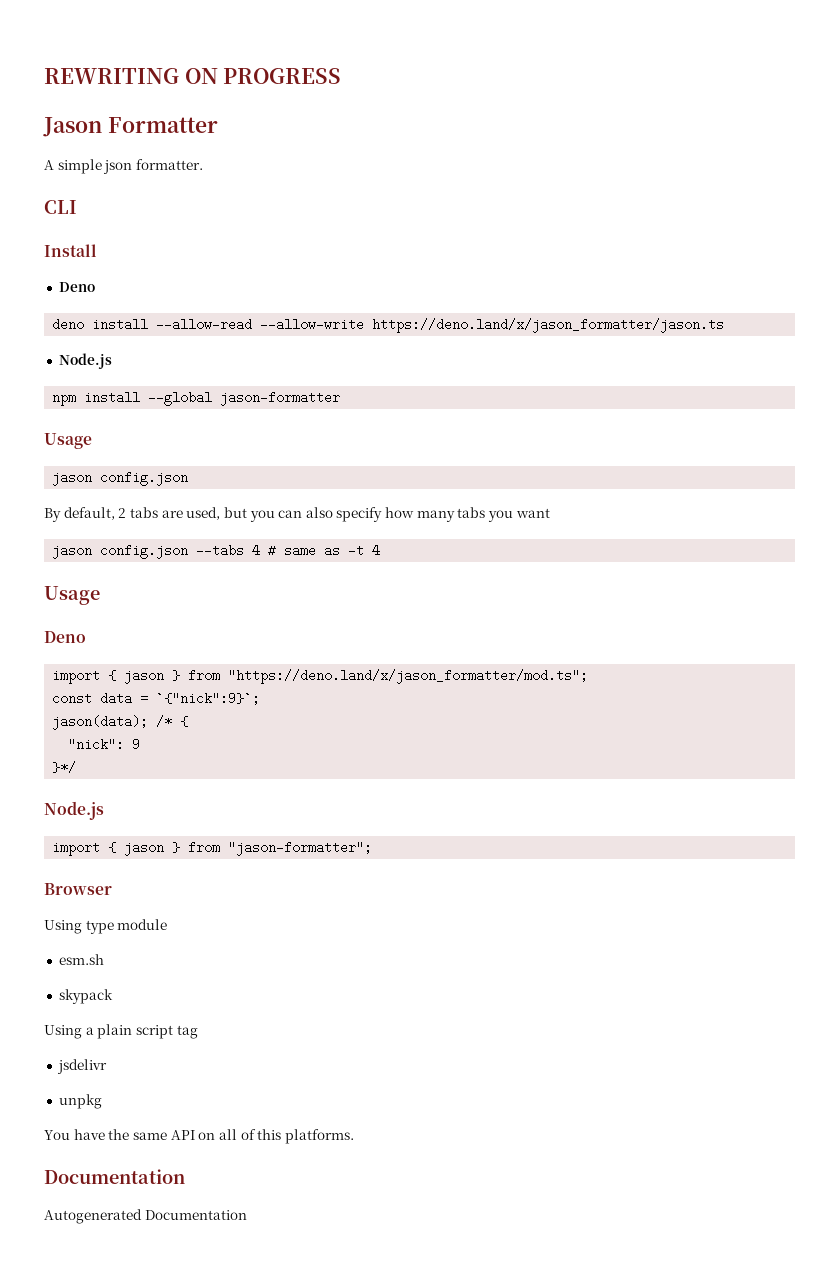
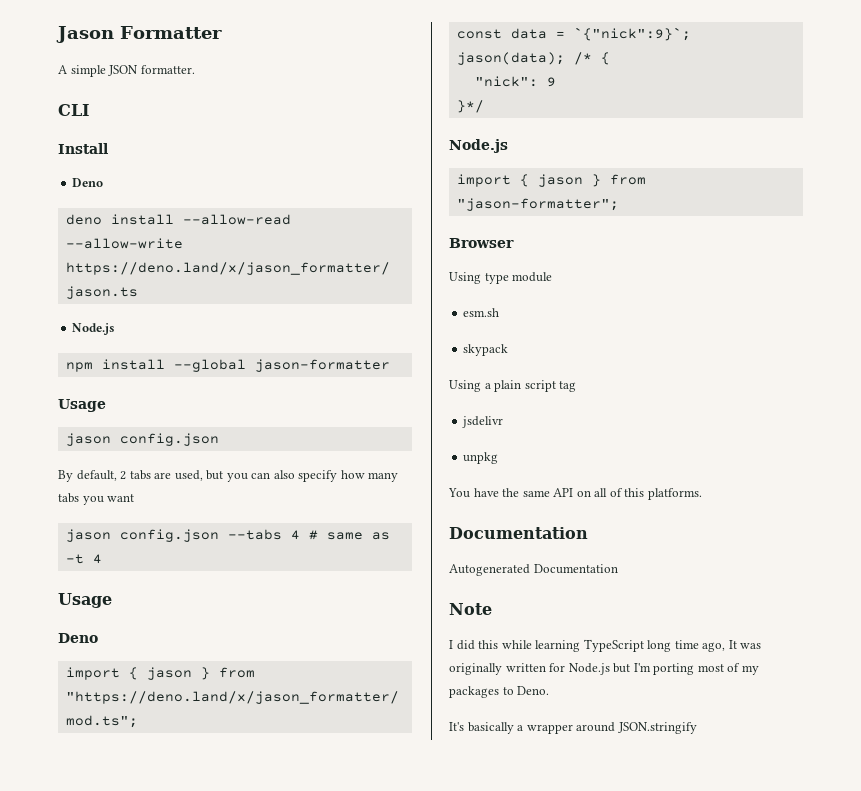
- REWRITING ON PROGRESS
- A simple json formatter.
+ A simple JSON formatter.
+ Note
+ I did this while learning TypeScript long time ago, It was originally written for Node.js but I'm porting most of my packages to Deno.
+ It's basically a wrapper around JSON.stringify

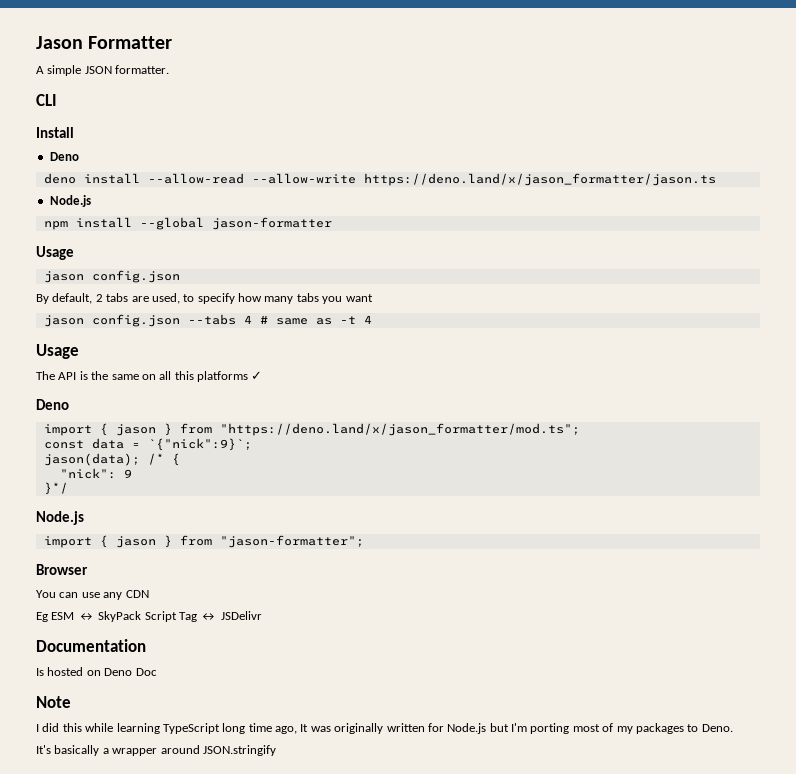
- By default, 2 tabs are used, but you can also specify how many tabs you want
+ By default, 2 tabs are used, to specify how many tabs you want
+ The API is the same on all this platforms ✓
- Using type module
- esm.sh
- skypack
- Using a plain script tag
- jsdelivr
- unpkg
- You have the same API on all of this platforms.
+ You can use any CDN
+ Eg ESM ↔ SkyPack Script Tag ↔ JSDelivr
  Documentation
- Autogenerated Documentation
+ Is hosted on Deno Doc

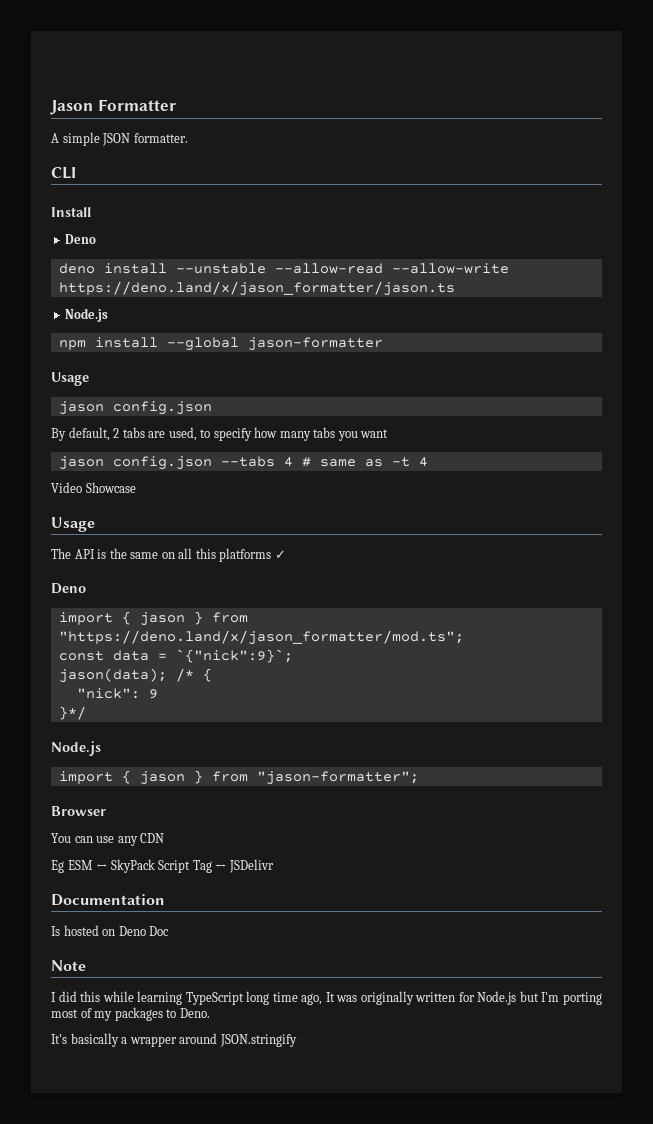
- deno install --allow-read --allow-write https://deno.land/x/jason_formatter/jason.ts
+ deno install --unstable --allow-read --allow-write https://deno.land/x/jason_formatter/jason.ts
+ Video Showcase

